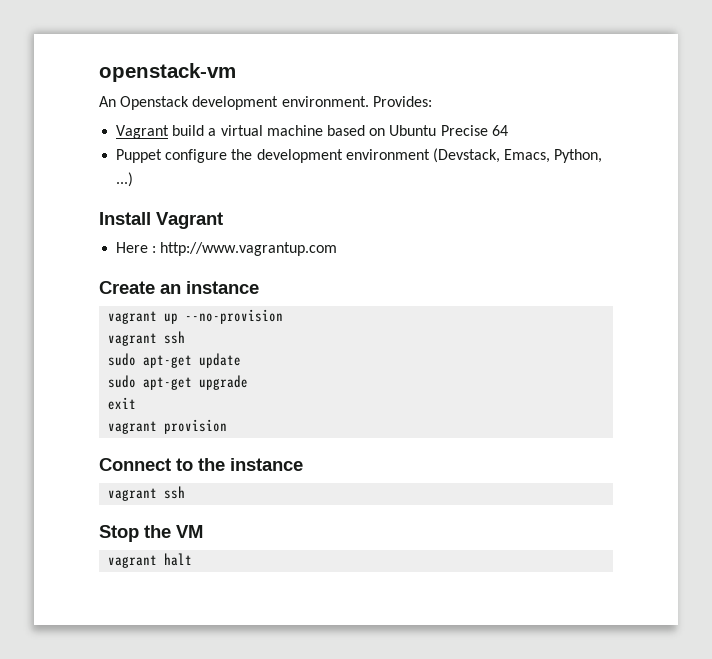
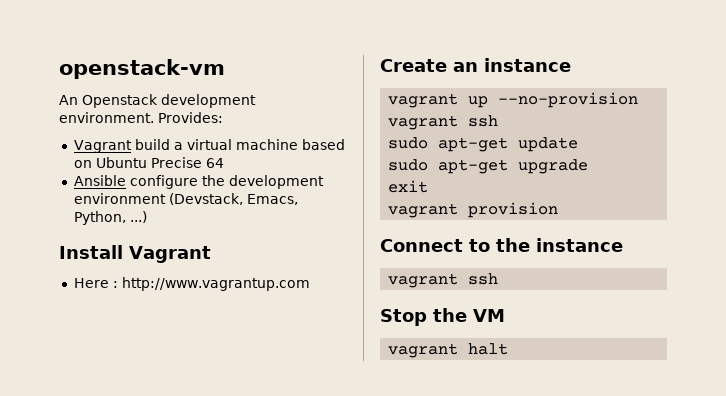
- Puppet configure the development environment (Devstack, Emacs, Python, ...)
+ Ansible configure the development environment (Devstack, Emacs, Python, ...)

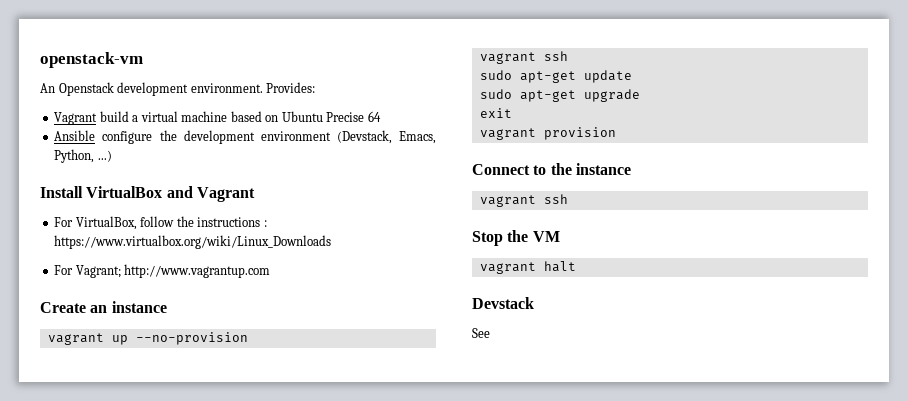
- Install Vagrant
+ Install VirtualBox and Vagrant
- Here : http://www.vagrantup.com
+ For VirtualBox, follow the instructions : https://www.virtualbox.org/wiki/Linux_Downloads
+ For Vagrant; http://www.vagrantup.com
+ Devstack
+ See

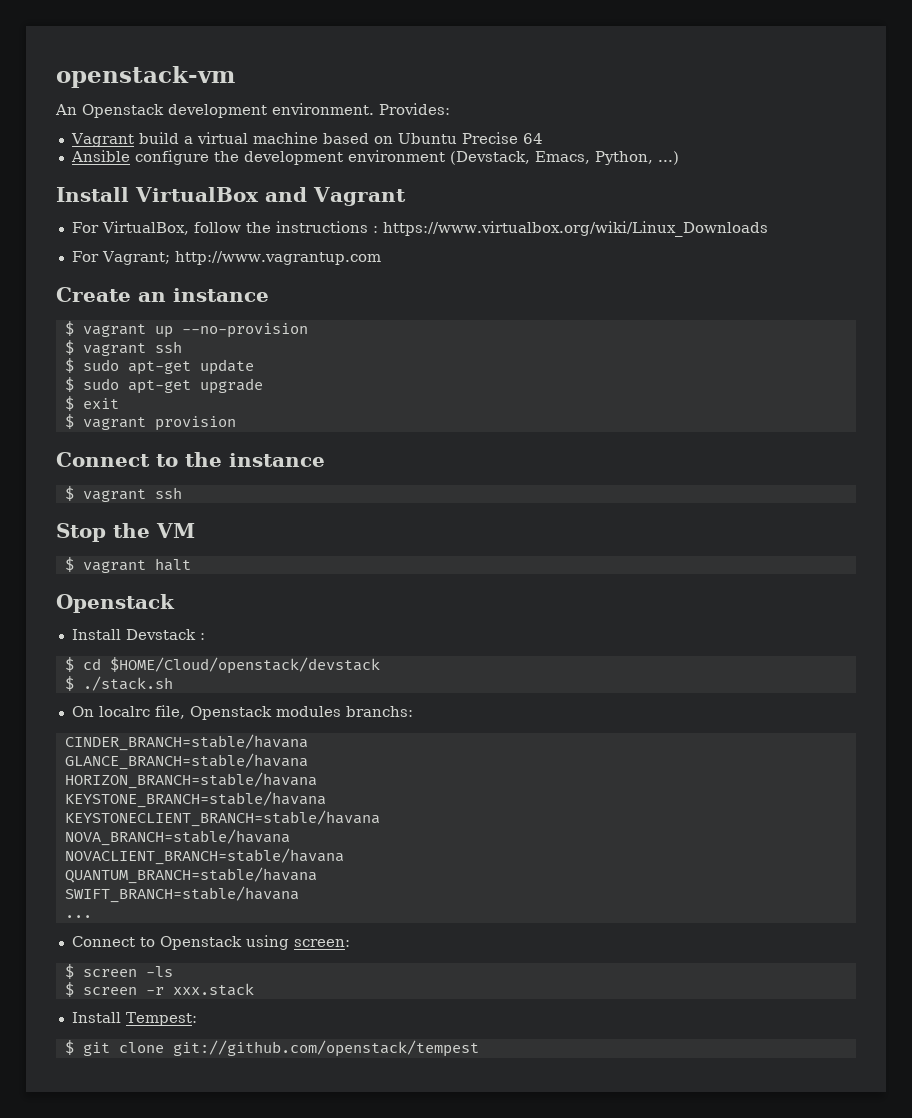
- vagrant up --no-provision
- vagrant ssh
- sudo apt-get update
+ $ vagrant up --no-provision
+ $ vagrant ssh
+ $ sudo apt-get update
- sudo apt-get upgrade
+ $ sudo apt-get upgrade
- exit
+ $ exit
- vagrant provision
+ $ vagrant provision
  Connect to the instance
- vagrant ssh
+ $ vagrant ssh
- vagrant halt
- Devstack
- See
+ $ vagrant halt
+ Openstack
+ Install Devstack :
+ $ cd $HOME/Cloud/openstack/devstack
+ $ ./stack.sh
+ On localrc file, Openstack modules branchs:
+ CINDER_BRANCH=stable/havana
+ GLANCE_BRANCH=stable/havana
+ HORIZON_BRANCH=stable/havana
+ KEYSTONE_BRANCH=stable/havana
+ KEYSTONECLIENT_BRANCH=stable/havana
+ NOVA_BRANCH=stable/havana
+ NOVACLIENT_BRANCH=stable/havana
+ QUANTUM_BRANCH=stable/havana
+ SWIFT_BRANCH=stable/havana
+ ...
+ Connect to Openstack using screen:
+ $ screen -ls
+ $ screen -r xxx.stack
+ Install Tempest:
+ $ git clone git://github.com/openstack/tempest

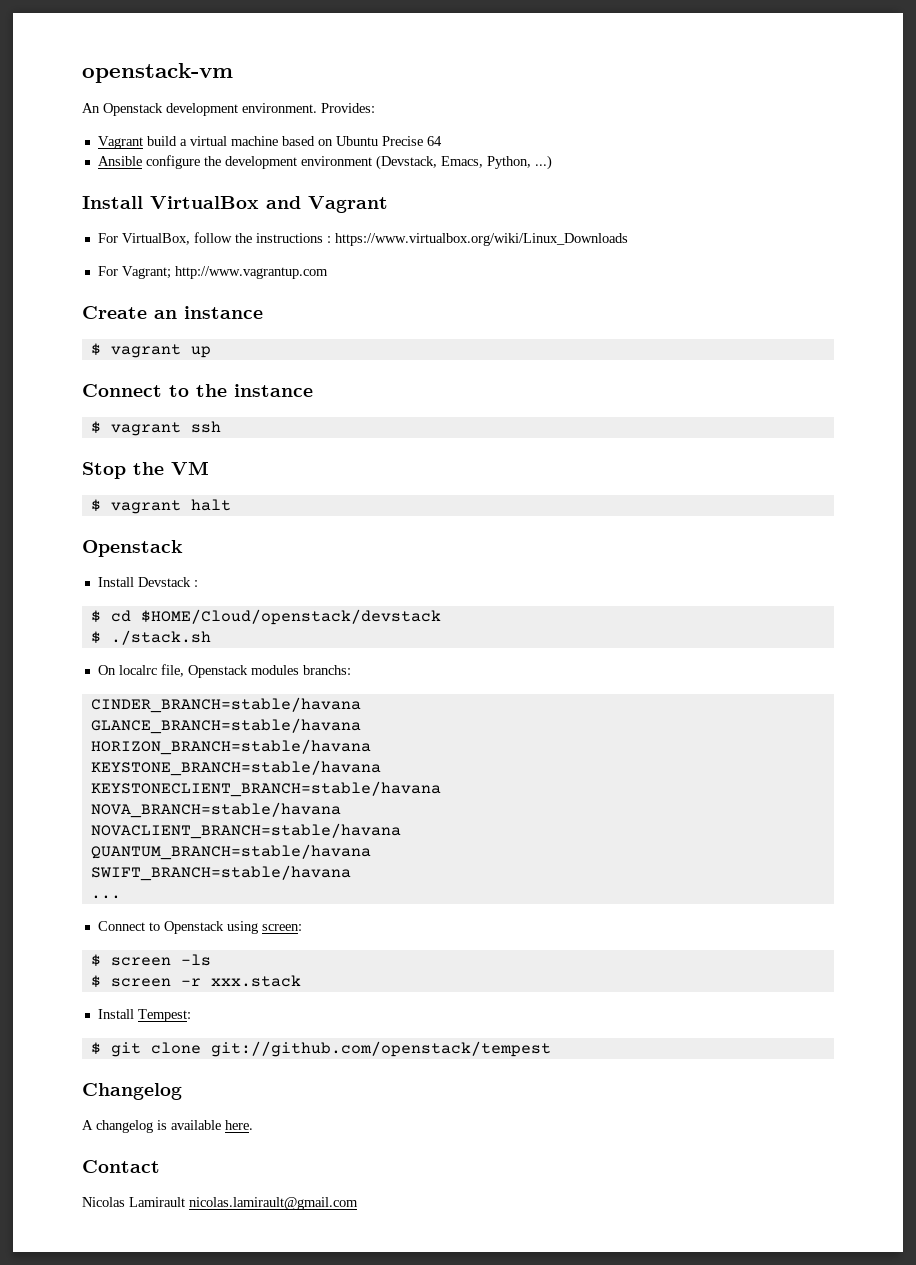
- $ vagrant up --no-provision
- $ vagrant ssh
- $ sudo apt-get update
- $ sudo apt-get upgrade
- $ exit
- $ vagrant provision
+ $ vagrant up
+ Changelog
+ A changelog is available here.
+ Contact
+ Nicolas Lamirault nicolas.lamirault@gmail.com

